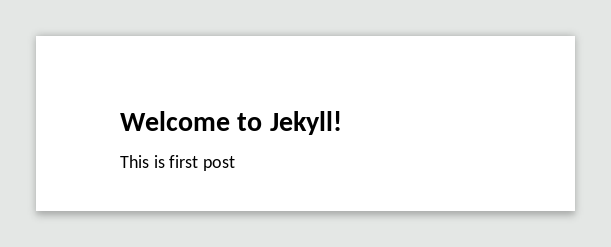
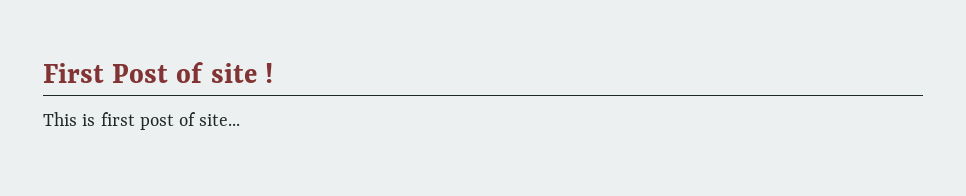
- Welcome to Jekyll!
+ First Post of site !
- This is first post
+ This is first post of site...

